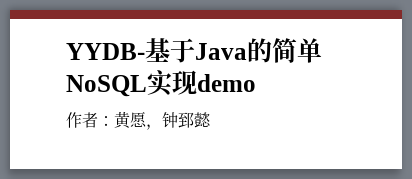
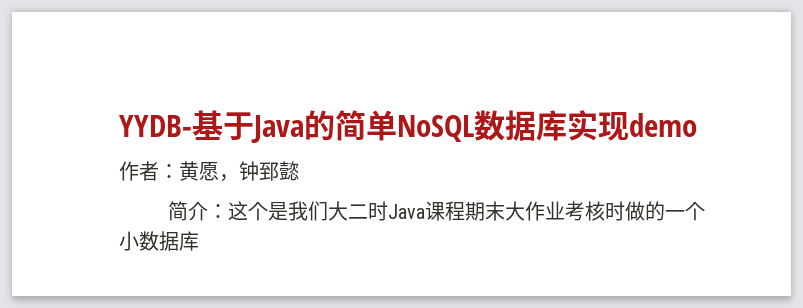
- YYDB-基于Java的简单NoSQL实现demo
+ YYDB-基于Java的简单NoSQL数据库实现demo
+ 简介：这个是我们大二时Java课程期末大作业考核时做的一个小数据库

